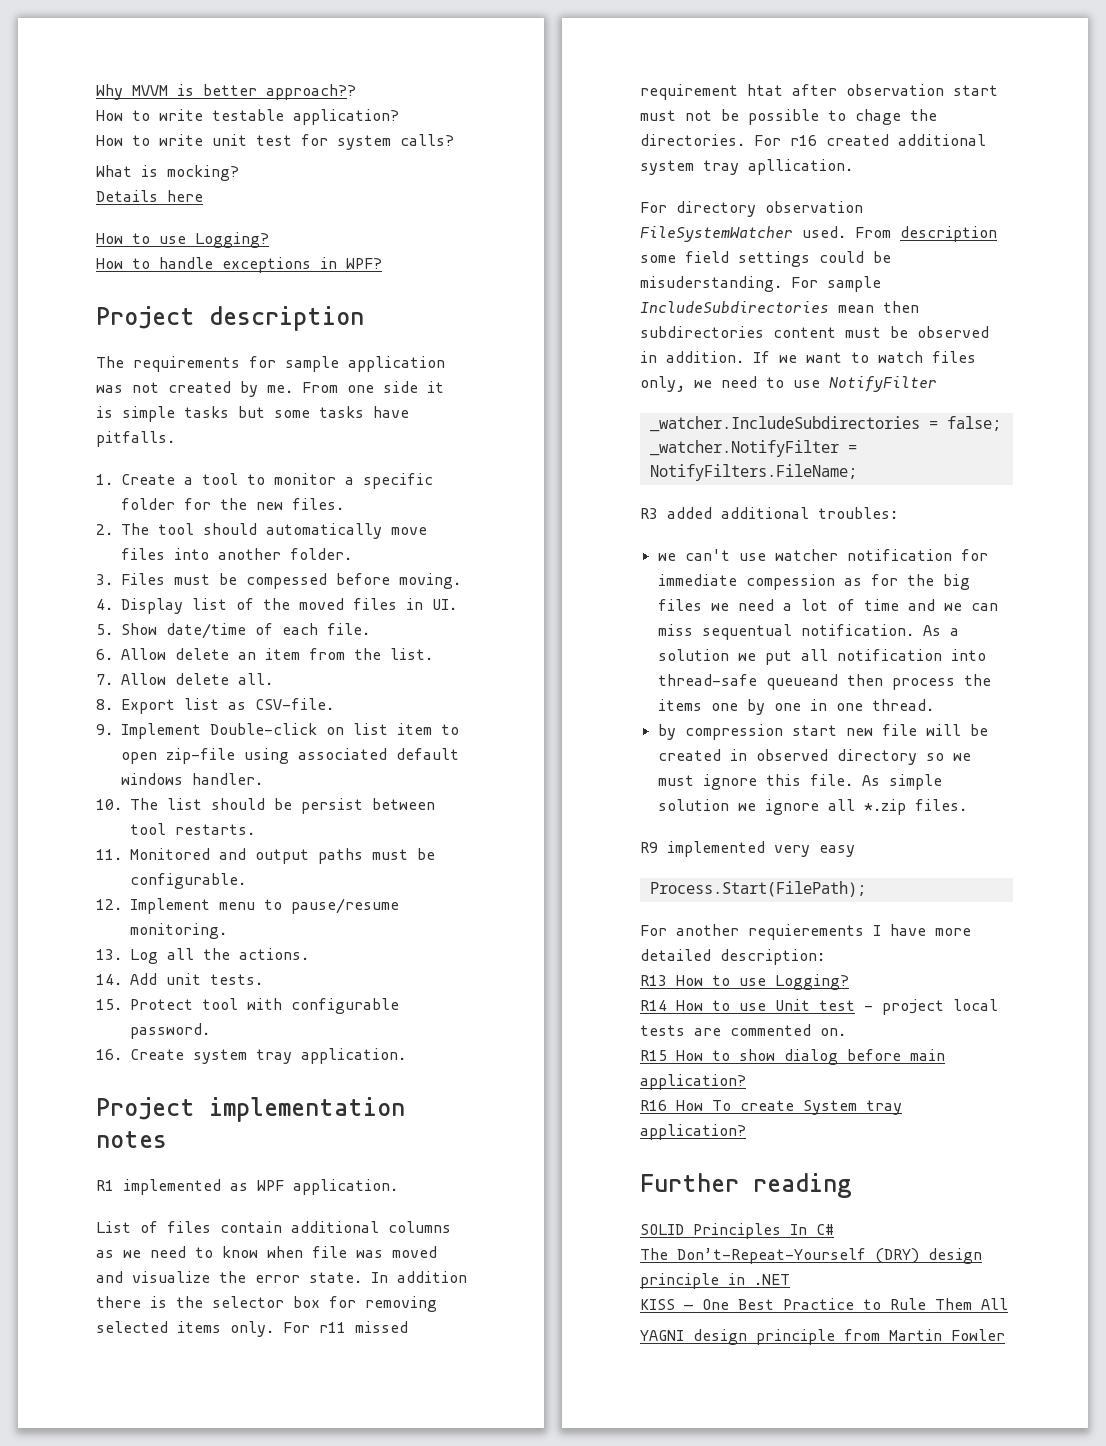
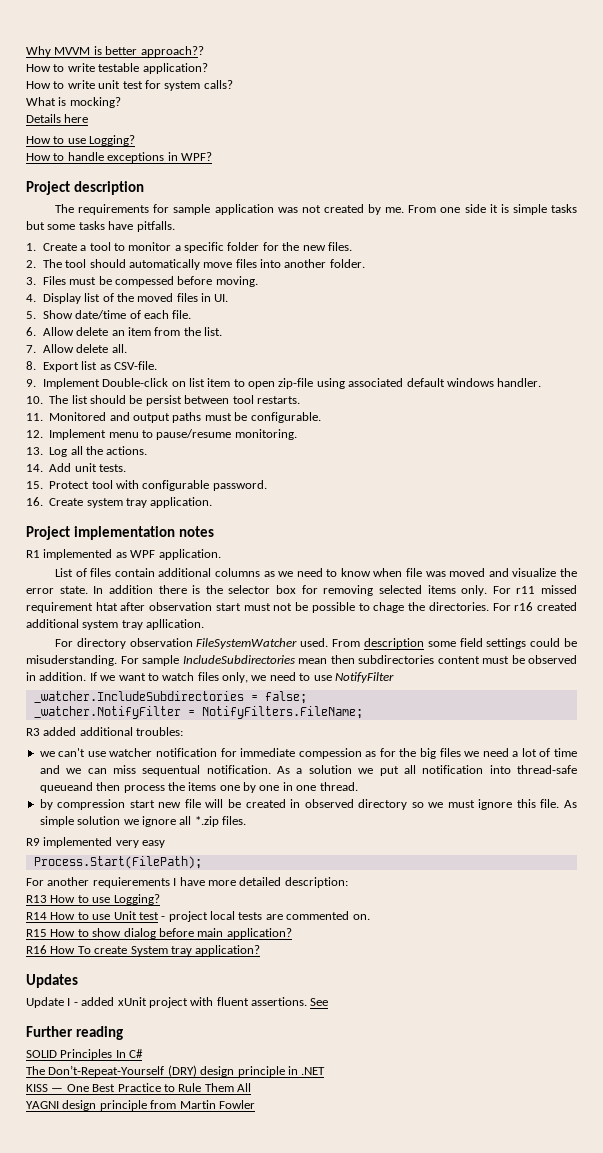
+ Updates
+ Update I - added xUnit project with fluent assertions. See

